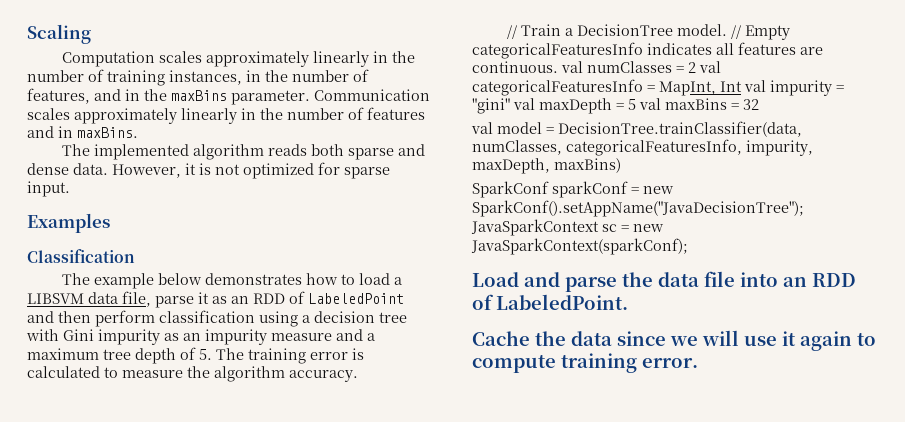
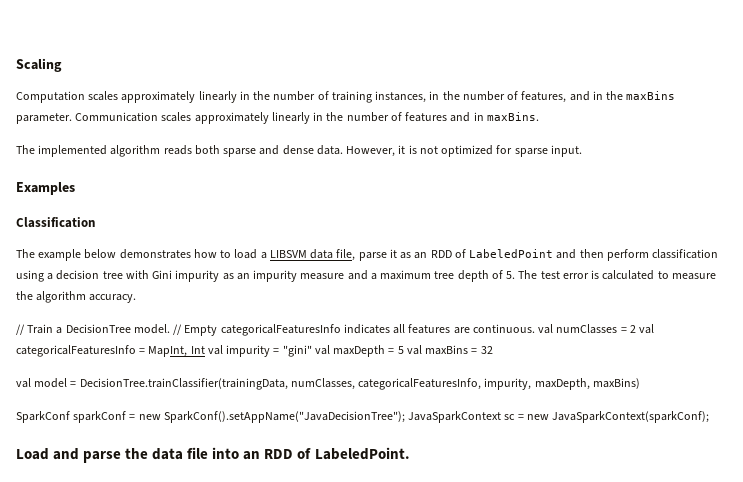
- The example below demonstrates how to load a LIBSVM data file, parse it as an RDD of LabeledPoint and then perform classification using a decision tree with Gini impurity as an impurity measure and a maximum tree depth of 5. The training error is calculated to measure the algorithm accuracy.
+ The example below demonstrates how to load a LIBSVM data file, parse it as an RDD of LabeledPoint and then perform classification using a decision tree with Gini impurity as an impurity measure and a maximum tree depth of 5. The test error is calculated to measure the algorithm accuracy.
- val model = DecisionTree.trainClassifier(data, numClasses, categoricalFeaturesInfo, impurity, maxDepth, maxBins)
+ val model = DecisionTree.trainClassifier(trainingData, numClasses, categoricalFeaturesInfo, impurity, maxDepth, maxBins)
- Cache the data since we will use it again to compute training error.

